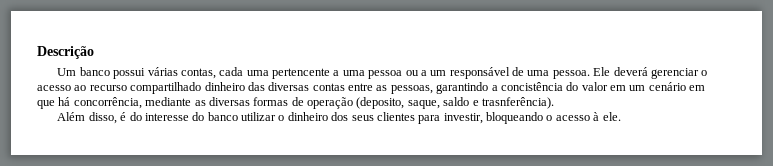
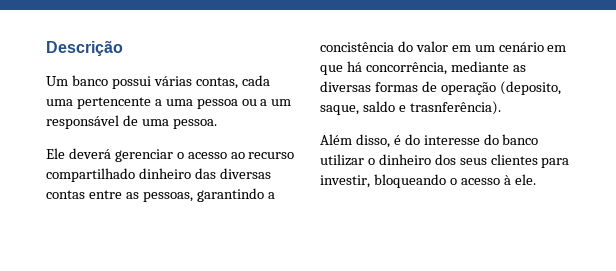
- Um banco possui várias contas, cada uma pertencente a uma pessoa ou a um responsável de uma pessoa. Ele deverá gerenciar o acesso ao recurso compartilhado dinheiro das diversas contas entre as pessoas, garantindo a concistência do valor em um cenário em que há concorrência, mediante as diversas formas de operação (deposito, saque, saldo e trasnferência).
+ Um banco possui várias contas, cada uma pertencente a uma pessoa ou a um responsável de uma pessoa.
+ Ele deverá gerenciar o acesso ao recurso compartilhado dinheiro das diversas contas entre as pessoas, garantindo a concistência do valor em um cenário em que há concorrência, mediante as diversas formas de operação (deposito, saque, saldo e trasnferência).

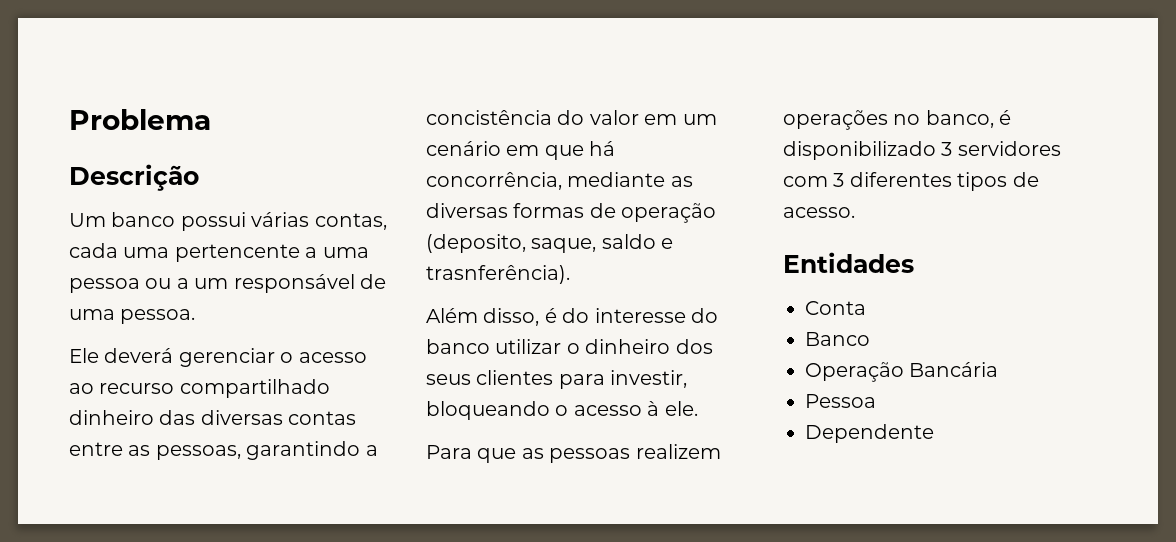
+ Problema
+ Para que as pessoas realizem operações no banco, é disponibilizado 3 servidores com 3 diferentes tipos de acesso.
+ Entidades
+ Conta
+ Banco
+ Operação Bancária
+ Pessoa
+ Dependente

